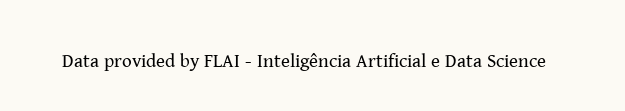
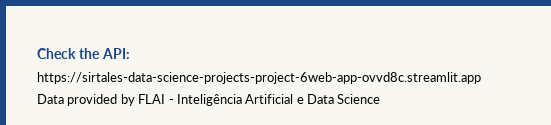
+ Check the API:
+ https://sirtales-data-science-projects-project-6web-app-ovvd8c.streamlit.app

